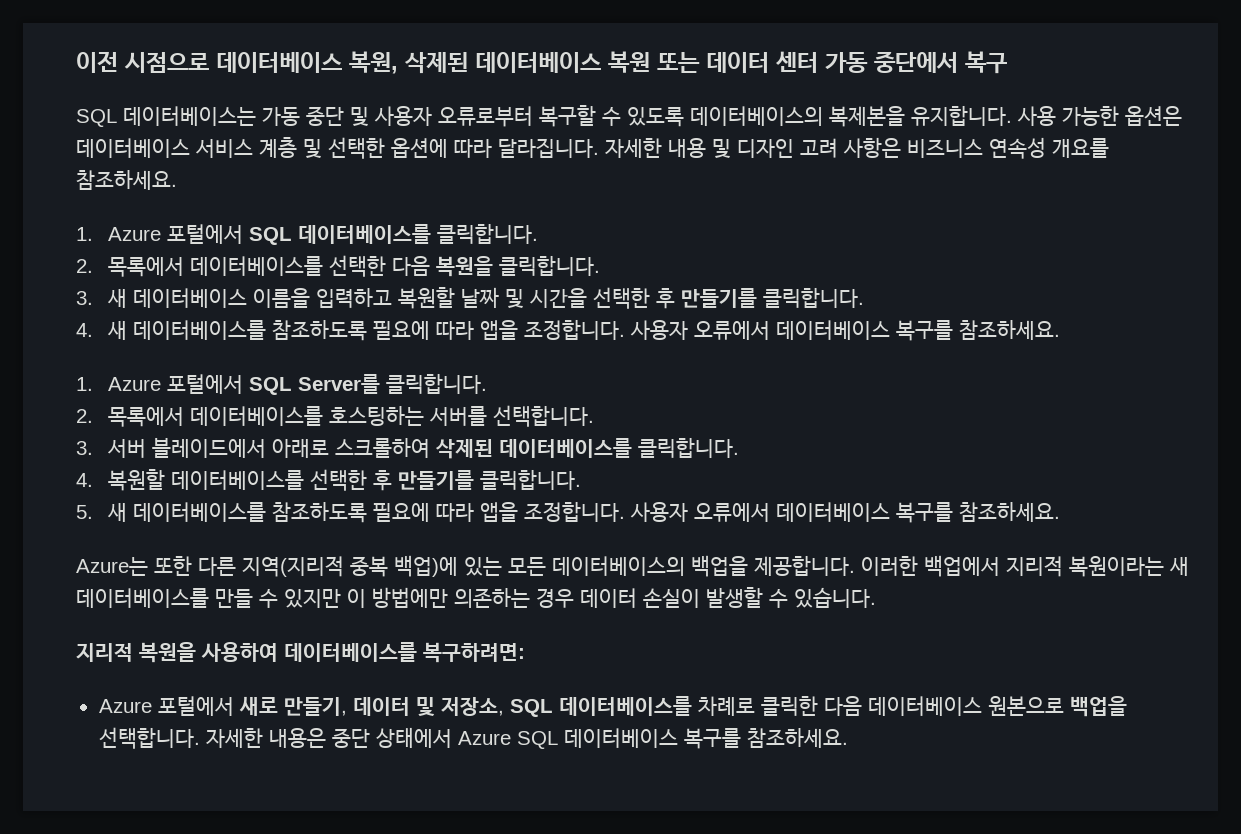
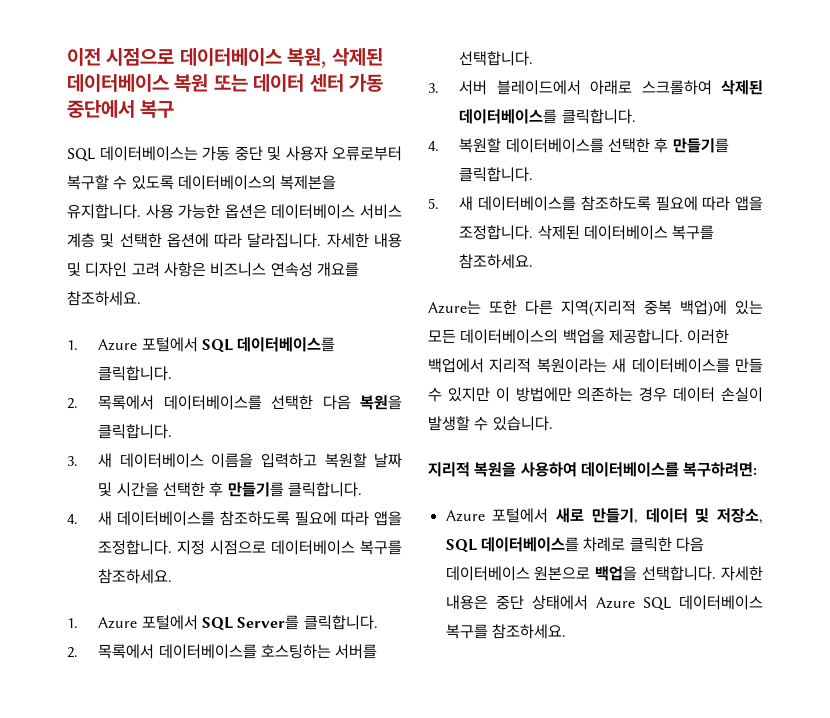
- 4. 새 데이터베이스를 참조하도록 필요에 따라 앱을 조정합니다. 사용자 오류에서 데이터베이스 복구를 참조하세요.
+ 4. 새 데이터베이스를 참조하도록 필요에 따라 앱을 조정합니다. 지정 시점으로 데이터베이스 복구를 참조하세요.
- 5. 새 데이터베이스를 참조하도록 필요에 따라 앱을 조정합니다. 사용자 오류에서 데이터베이스 복구를 참조하세요.
+ 5. 새 데이터베이스를 참조하도록 필요에 따라 앱을 조정합니다. 삭제된 데이터베이스 복구를 참조하세요.

